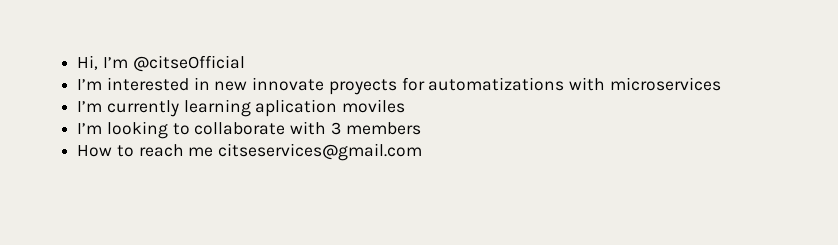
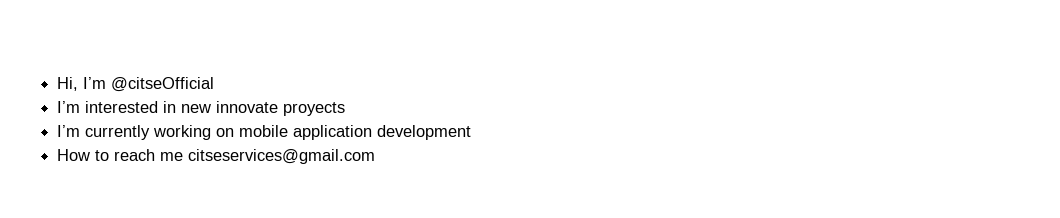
- I’m interested in new innovate proyects for automatizations with microservices
- I’m currently learning aplication moviles
- I’m looking to collaborate with 3 members
+ I’m interested in new innovate proyects
+ I’m currently working on mobile application development

